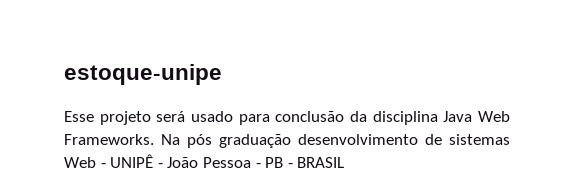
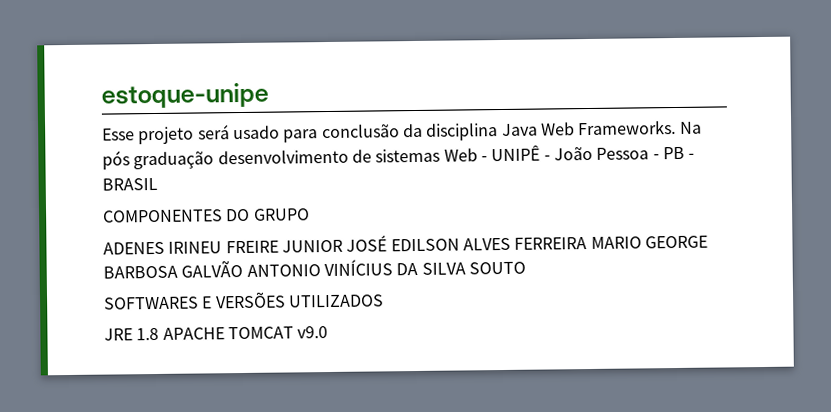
+ COMPONENTES DO GRUPO
+ ADENES IRINEU FREIRE JUNIOR JOSÉ EDILSON ALVES FERREIRA MARIO GEORGE BARBOSA GALVÃO ANTONIO VINÍCIUS DA SILVA SOUTO
+ SOFTWARES E VERSÕES UTILIZADOS
+ JRE 1.8 APACHE TOMCAT v9.0

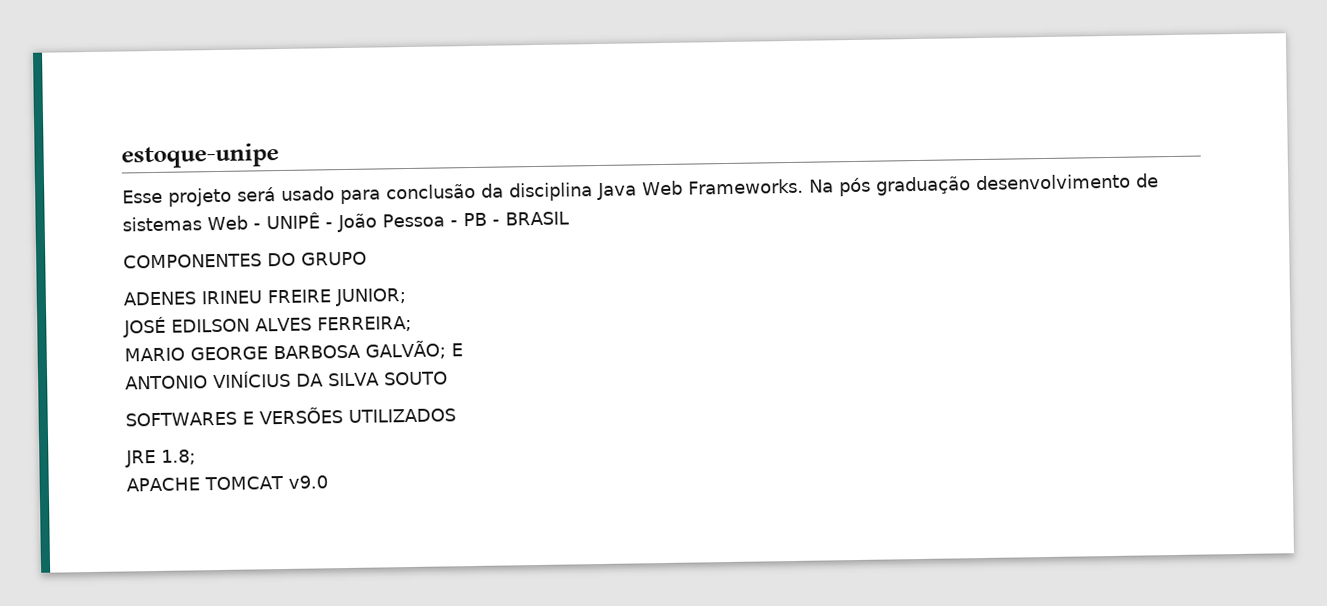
- ADENES IRINEU FREIRE JUNIOR JOSÉ EDILSON ALVES FERREIRA MARIO GEORGE BARBOSA GALVÃO ANTONIO VINÍCIUS DA SILVA SOUTO
+ ADENES IRINEU FREIRE JUNIOR;
+ JOSÉ EDILSON ALVES FERREIRA;
+ MARIO GEORGE BARBOSA GALVÃO; E
+ ANTONIO VINÍCIUS DA SILVA SOUTO
- JRE 1.8 APACHE TOMCAT v9.0
+ JRE 1.8;
+ APACHE TOMCAT v9.0

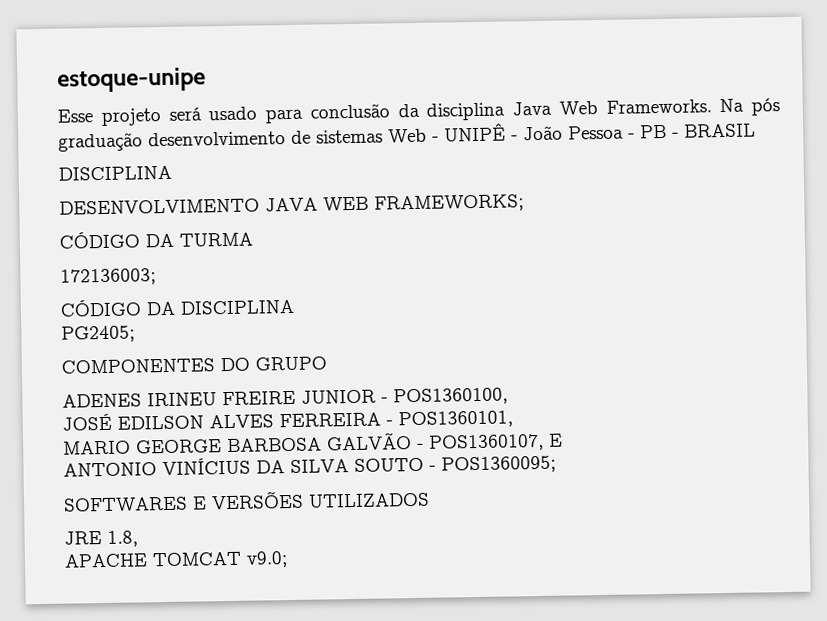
  Na pós graduação desenvolvimento de sistemas Web - UNIPÊ - João Pessoa - PB - BRASIL
+ DISCIPLINA
+ DESENVOLVIMENTO JAVA WEB FRAMEWORKS;
+ CÓDIGO DA TURMA
+ 172136003;
+ CÓDIGO DA DISCIPLINA
+ PG2405;
- ADENES IRINEU FREIRE JUNIOR;
+ ADENES IRINEU FREIRE JUNIOR - POS1360100,
- JOSÉ EDILSON ALVES FERREIRA;
+ JOSÉ EDILSON ALVES FERREIRA - POS1360101,
- MARIO GEORGE BARBOSA GALVÃO; E
+ MARIO GEORGE BARBOSA GALVÃO - POS1360107, E
- ANTONIO VINÍCIUS DA SILVA SOUTO
+ ANTONIO VINÍCIUS DA SILVA SOUTO - POS1360095;
- JRE 1.8;
+ JRE 1.8,
- APACHE TOMCAT v9.0
+ APACHE TOMCAT v9.0;

